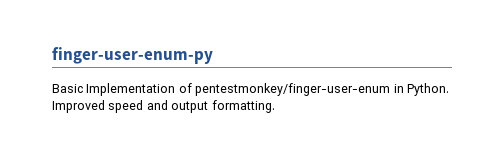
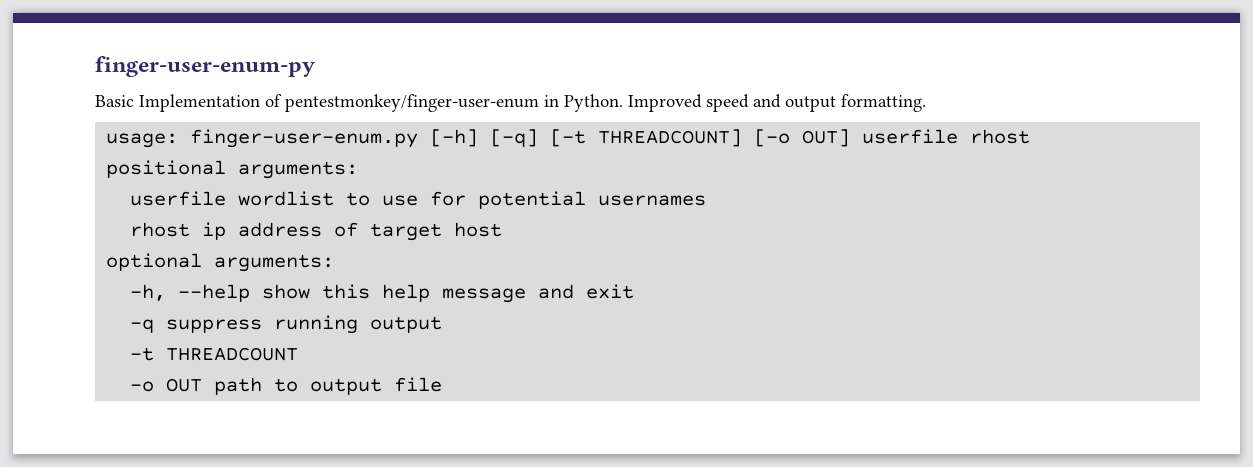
+ usage: finger-user-enum.py [-h] [-q] [-t THREADCOUNT] [-o OUT] userfile rhost
+ positional arguments:
+ userfile wordlist to use for potential usernames
+ rhost ip address of target host
+ optional arguments:
+ -h, --help show this help message and exit
+ -q suppress running output
+ -t THREADCOUNT
+ -o OUT path to output file

